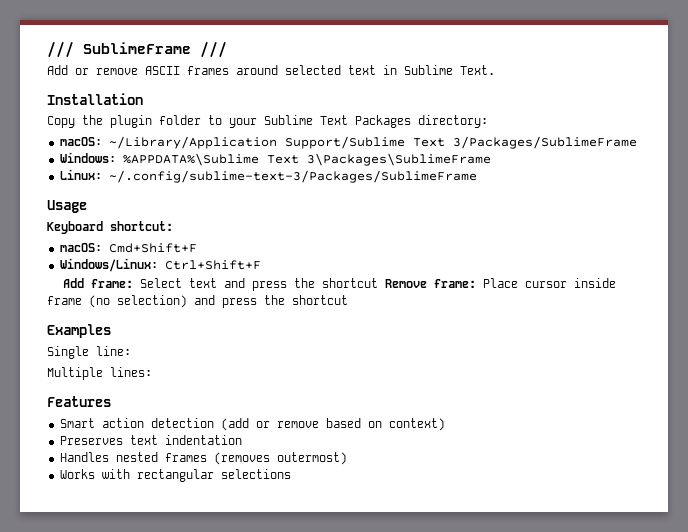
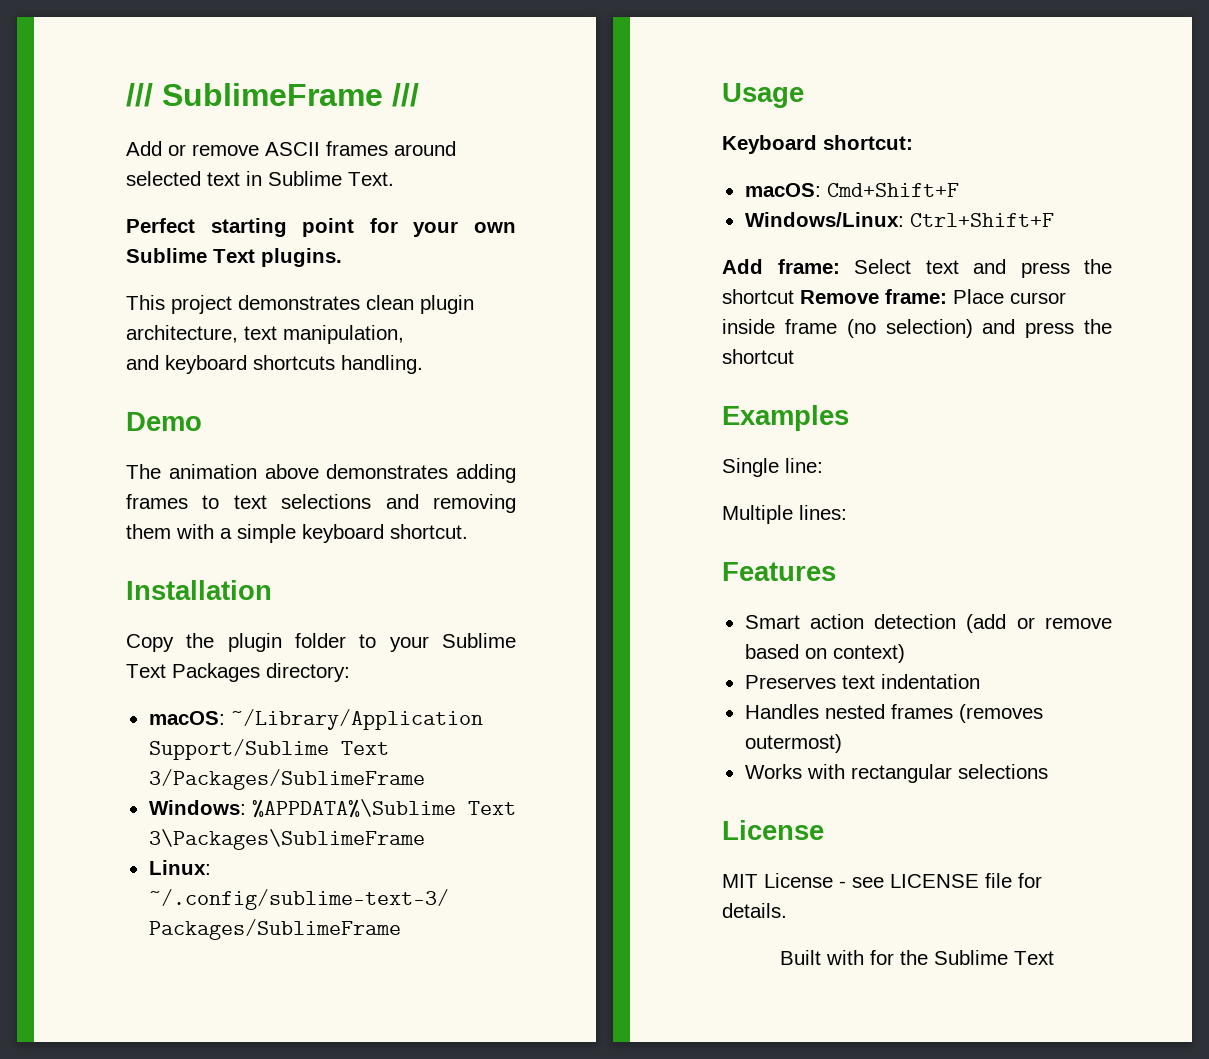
+ Perfect starting point for your own Sublime Text plugins.
+ This project demonstrates clean plugin architecture, text manipulation,
+ and keyboard shortcuts handling.
+ Demo
+ The animation above demonstrates adding frames to text selections and removing them with a simple keyboard shortcut.
  Works with rectangular selections
+ License
+ MIT License - see LICENSE file for details.
+ Built with for the Sublime Text

